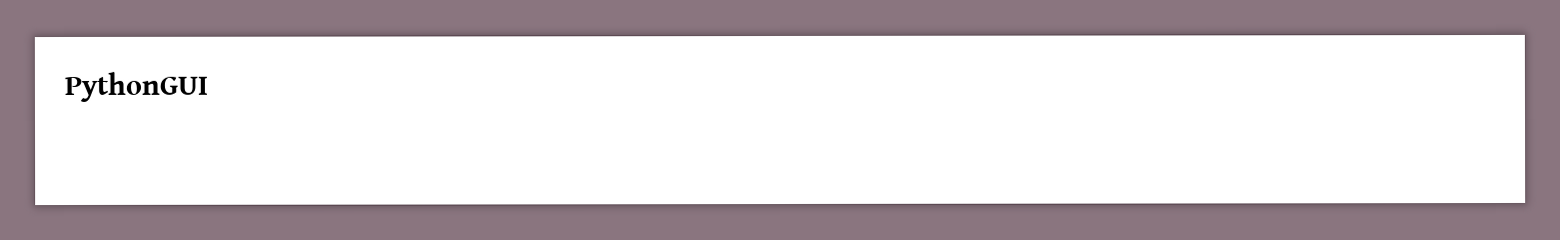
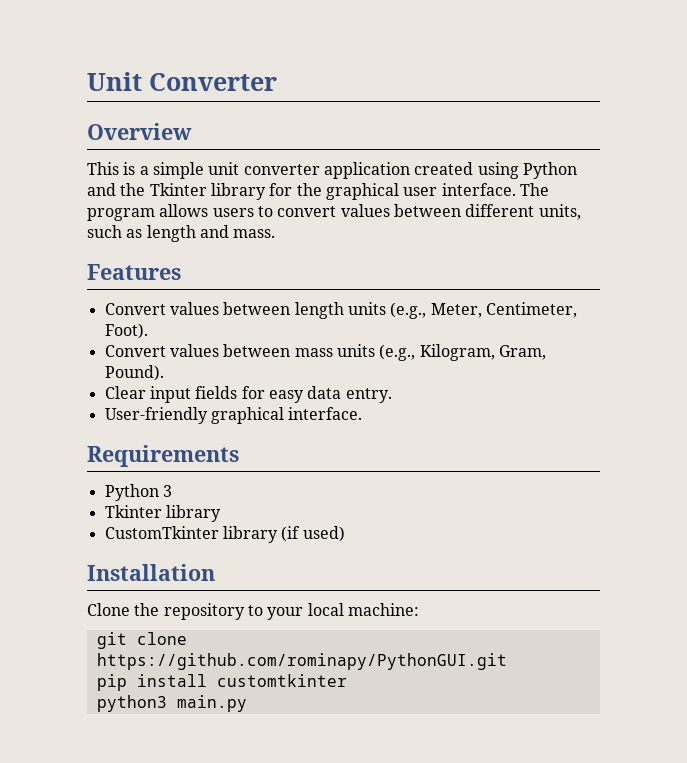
- PythonGUI
+ Unit Converter
+ Overview
+ This is a simple unit converter application created using Python and the Tkinter library for the graphical user interface. The program allows users to convert values between different units, such as length and mass.
+ Features
+ Convert values between length units (e.g., Meter, Centimeter, Foot).
+ Convert values between mass units (e.g., Kilogram, Gram, Pound).
+ Clear input fields for easy data entry.
+ User-friendly graphical interface.
+ Requirements
+ Python 3
+ Tkinter library
+ CustomTkinter library (if used)
+ Installation
+ Clone the repository to your local machine:
+ git clone https://github.com/rominapy/PythonGUI.git
+ pip install customtkinter
+ python3 main.py

